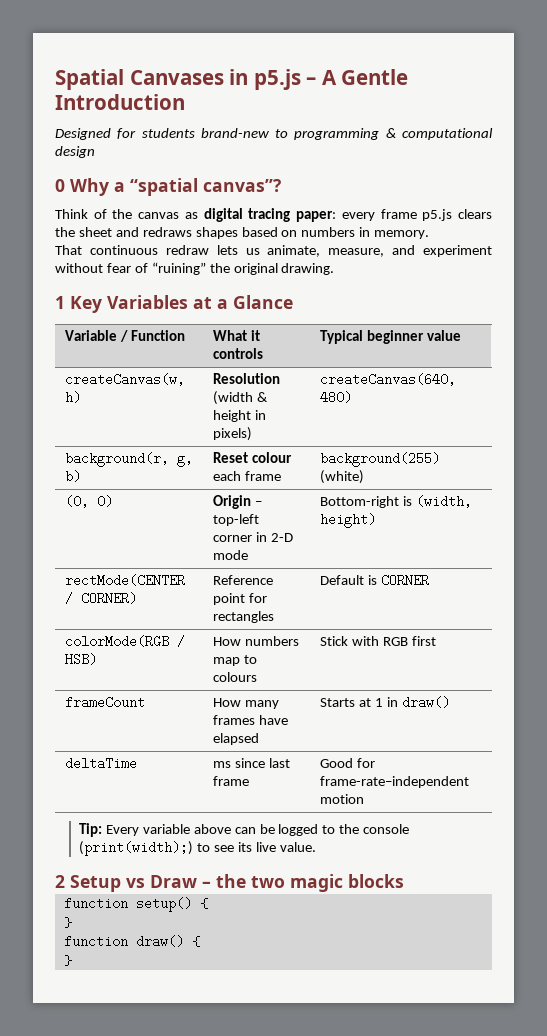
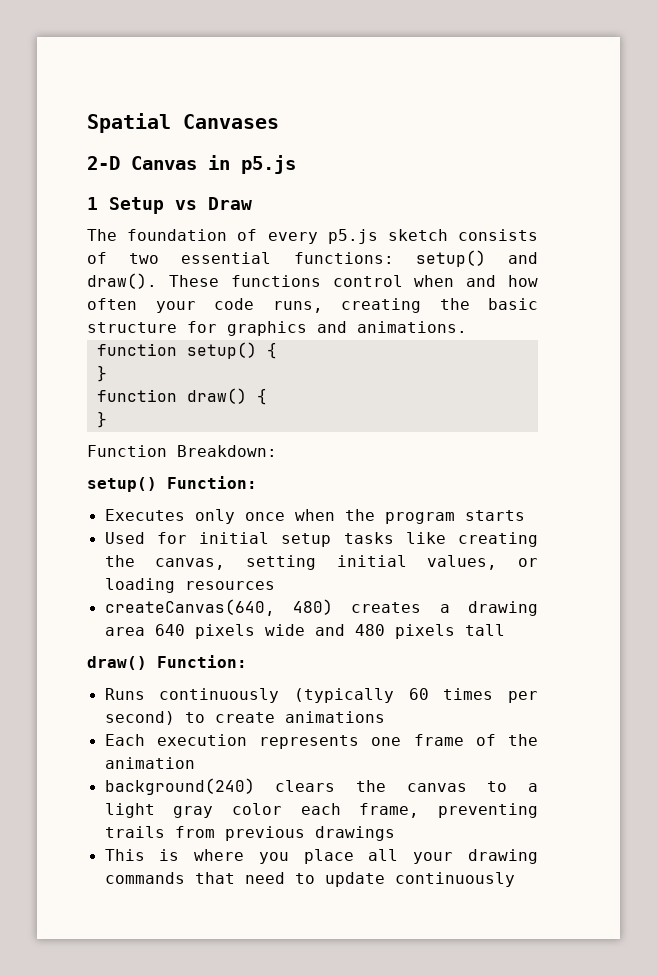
- Spatial Canvases in p5.js – A Gentle Introduction
- Designed for students brand-new to programming & computational design
- 0 Why a “spatial canvas”?
- Think of the canvas as digital tracing paper: every frame p5.js clears the sheet and redraws shapes based on numbers in memory.
- That continuous redraw lets us animate, measure, and experiment without fear of “ruining” the original drawing.
- 1 Key Variables at a Glance
- Variable / Function | What it controls | Typical beginner value
- createCanvas(w, h) | Resolution (width & height in pixels) | createCanvas(640, 480)
- background(r, g, b) | Reset colour each frame | background(255) (white)
- (0, 0) | Origin – top-left corner in 2-D mode | Bottom-right is (width, height)
- rectMode(CENTER / CORNER) | Reference point for rectangles | Default is CORNER
- colorMode(RGB / HSB) | How numbers map to colours | Stick with RGB first
- frameCount | How many frames have elapsed | Starts at 1 in draw()
- deltaTime | ms since last frame | Good for frame-rate–independent motion
- Tip: Every variable above can be logged to the console (print(width);) to see its live value.
- 2 Setup vs Draw – the two magic blocks
+ Spatial Canvases
+ 2-D Canvas in p5.js
+ 1 Setup vs Draw
+ The foundation of every p5.js sketch consists of two essential functions: setup() and draw(). These functions control when and how often your code runs, creating the basic structure for graphics and animations.
+ Function Breakdown:
+ setup() Function:
+ Executes only once when the program starts
+ Used for initial setup tasks like creating the canvas, setting initial values, or loading resources
+ createCanvas(640, 480) creates a drawing area 640 pixels wide and 480 pixels tall
+ draw() Function:
+ Runs continuously (typically 60 times per second) to create animations
+ Each execution represents one frame of the animation
+ background(240) clears the canvas to a light gray color each frame, preventing trails from previous drawings
+ This is where you place all your drawing commands that need to update continuously

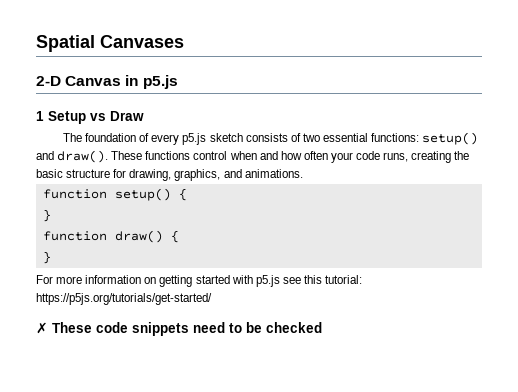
- These functions control when and how often your code runs, creating the basic structure for graphics and animations.
+ These functions control when and how often your code runs, creating the basic structure for drawing, graphics, and animations.
- Function Breakdown:
- setup() Function:
- Executes only once when the program starts
- Used for initial setup tasks like creating the canvas, setting initial values, or loading resources
- createCanvas(640, 480) creates a drawing area 640 pixels wide and 480 pixels tall
- draw() Function:
- Runs continuously (typically 60 times per second) to create animations
- Each execution represents one frame of the animation
- background(240) clears the canvas to a light gray color each frame, preventing trails from previous drawings
- This is where you place all your drawing commands that need to update continuously
+ For more information on getting started with p5.js see this tutorial: https://p5js.org/tutorials/get-started/
+ ✗ These code snippets need to be checked

